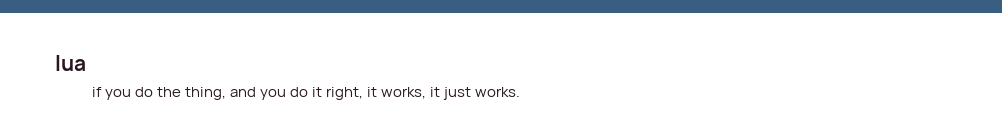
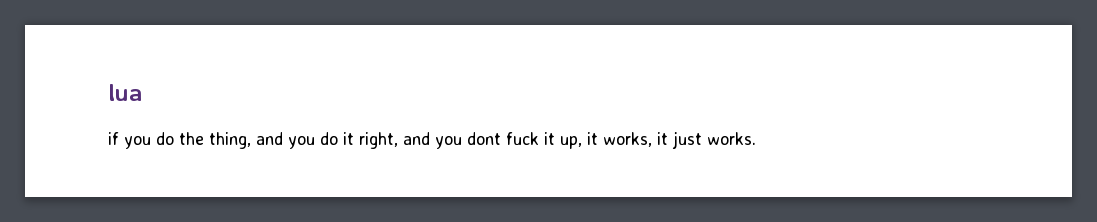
- if you do the thing, and you do it right, it works, it just works.
+ if you do the thing, and you do it right, and you dont fuck it up, it works, it just works.

